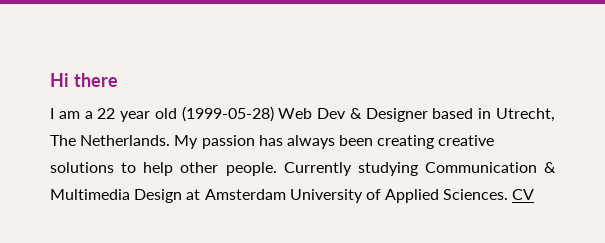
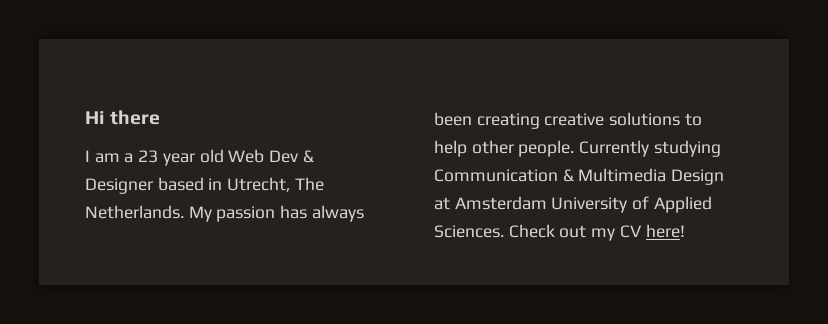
- I am a 22 year old (1999-05-28) Web Dev & Designer based in Utrecht, The Netherlands.
+ I am a 23 year old Web Dev & Designer based in Utrecht, The Netherlands.
- CV
+ Check out my CV here!

